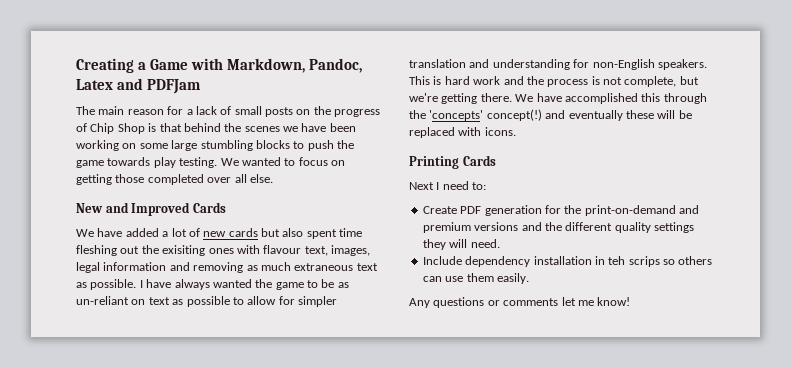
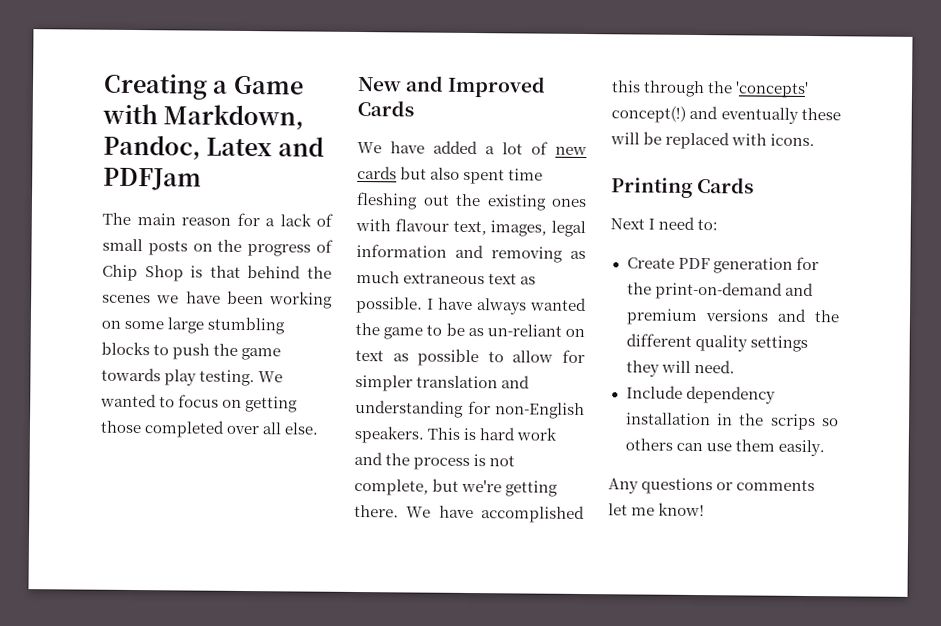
- We have added a lot of new cards but also spent time fleshing out the exisiting ones with flavour text, images, legal information and removing as much extraneous text as possible.
+ We have added a lot of new cards but also spent time fleshing out the existing ones with flavour text, images, legal information and removing as much extraneous text as possible.
- Include dependency installation in teh scrips so others can use them easily.
+ Include dependency installation in the scrips so others can use them easily.

